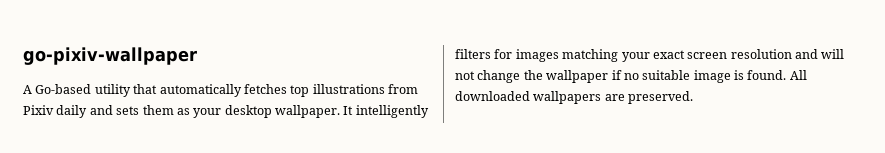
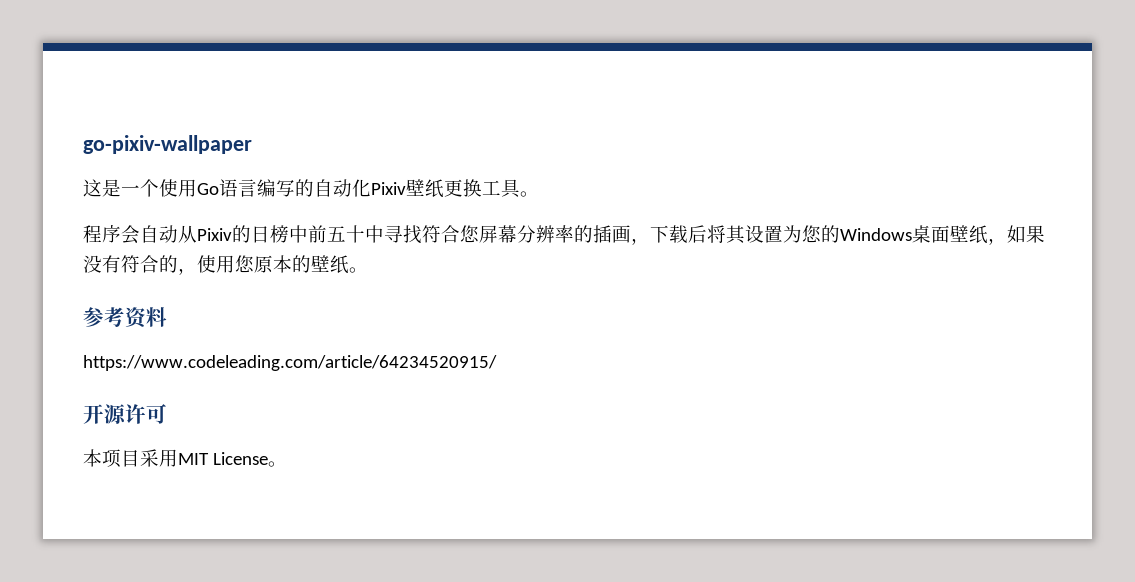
- A Go-based utility that automatically fetches top illustrations from Pixiv daily and sets them as your desktop wallpaper. It intelligently filters for images matching your exact screen resolution and will not change the wallpaper if no suitable image is found. All downloaded wallpapers are preserved.
+ 这是一个使用Go语言编写的自动化Pixiv壁纸更换工具。
+ 程序会自动从Pixiv的日榜中前五十中寻找符合您屏幕分辨率的插画，下载后将其设置为您的Windows桌面壁纸，如果没有符合的，使用您原本的壁纸。
+ 参考资料
+ https://www.codeleading.com/article/64234520915/
+ 开源许可
+ 本项目采用MIT License。

